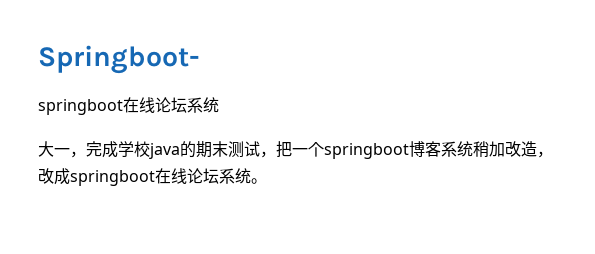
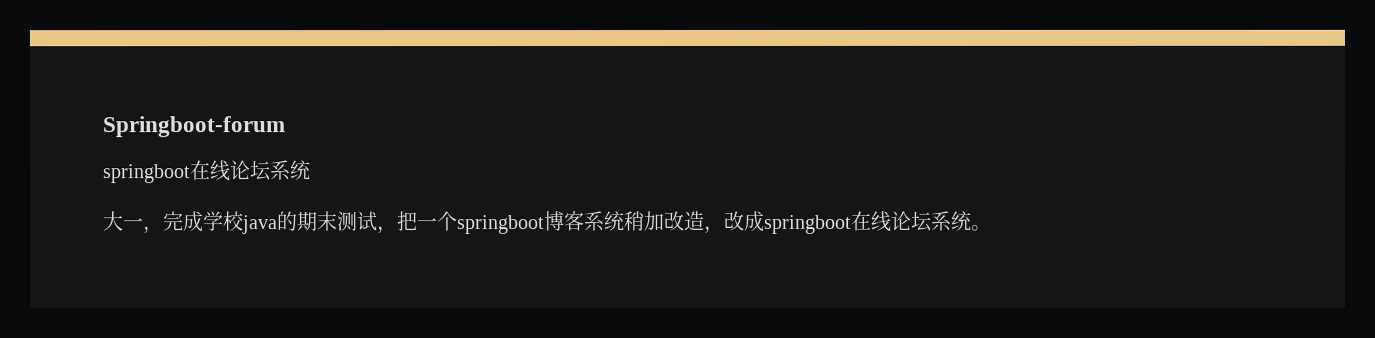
- Springboot-
+ Springboot-forum

